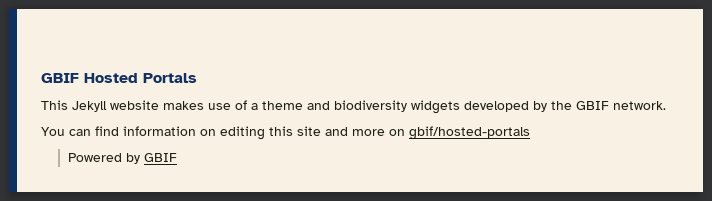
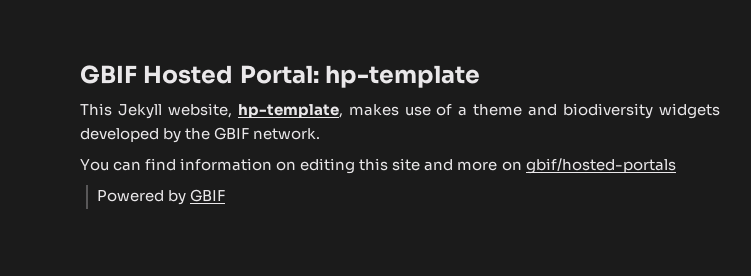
- GBIF Hosted Portals
+ GBIF Hosted Portal: hp-template
- This Jekyll website makes use of a theme and biodiversity widgets developed by the GBIF network.
+ This Jekyll website, hp-template, makes use of a theme and biodiversity widgets developed by the GBIF network.

